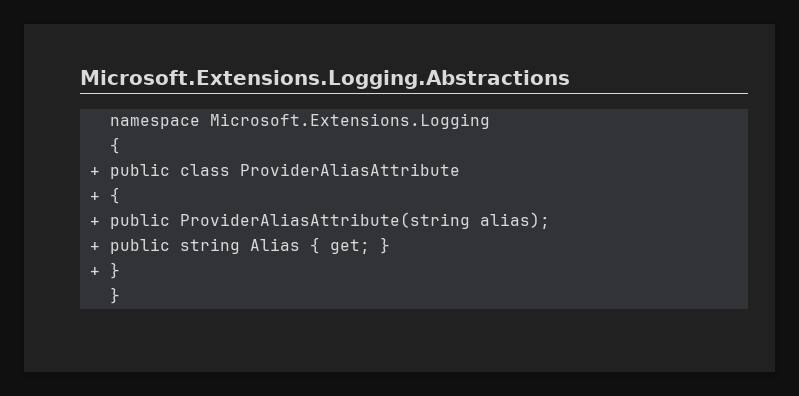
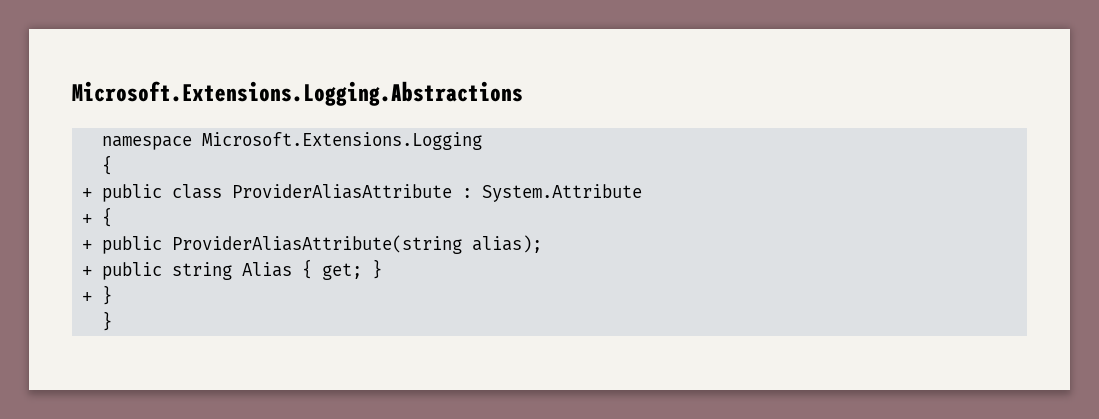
- + public class ProviderAliasAttribute
+ + public class ProviderAliasAttribute : System.Attribute

